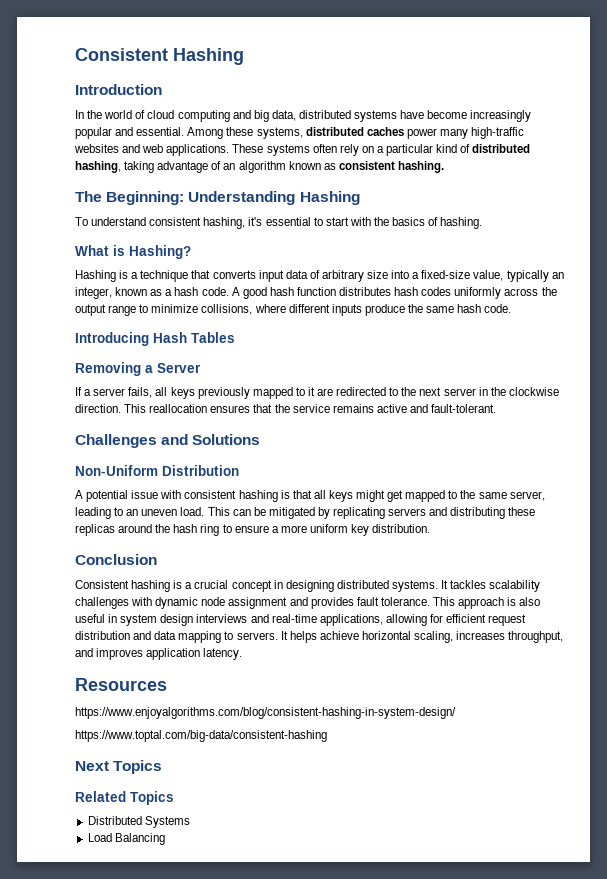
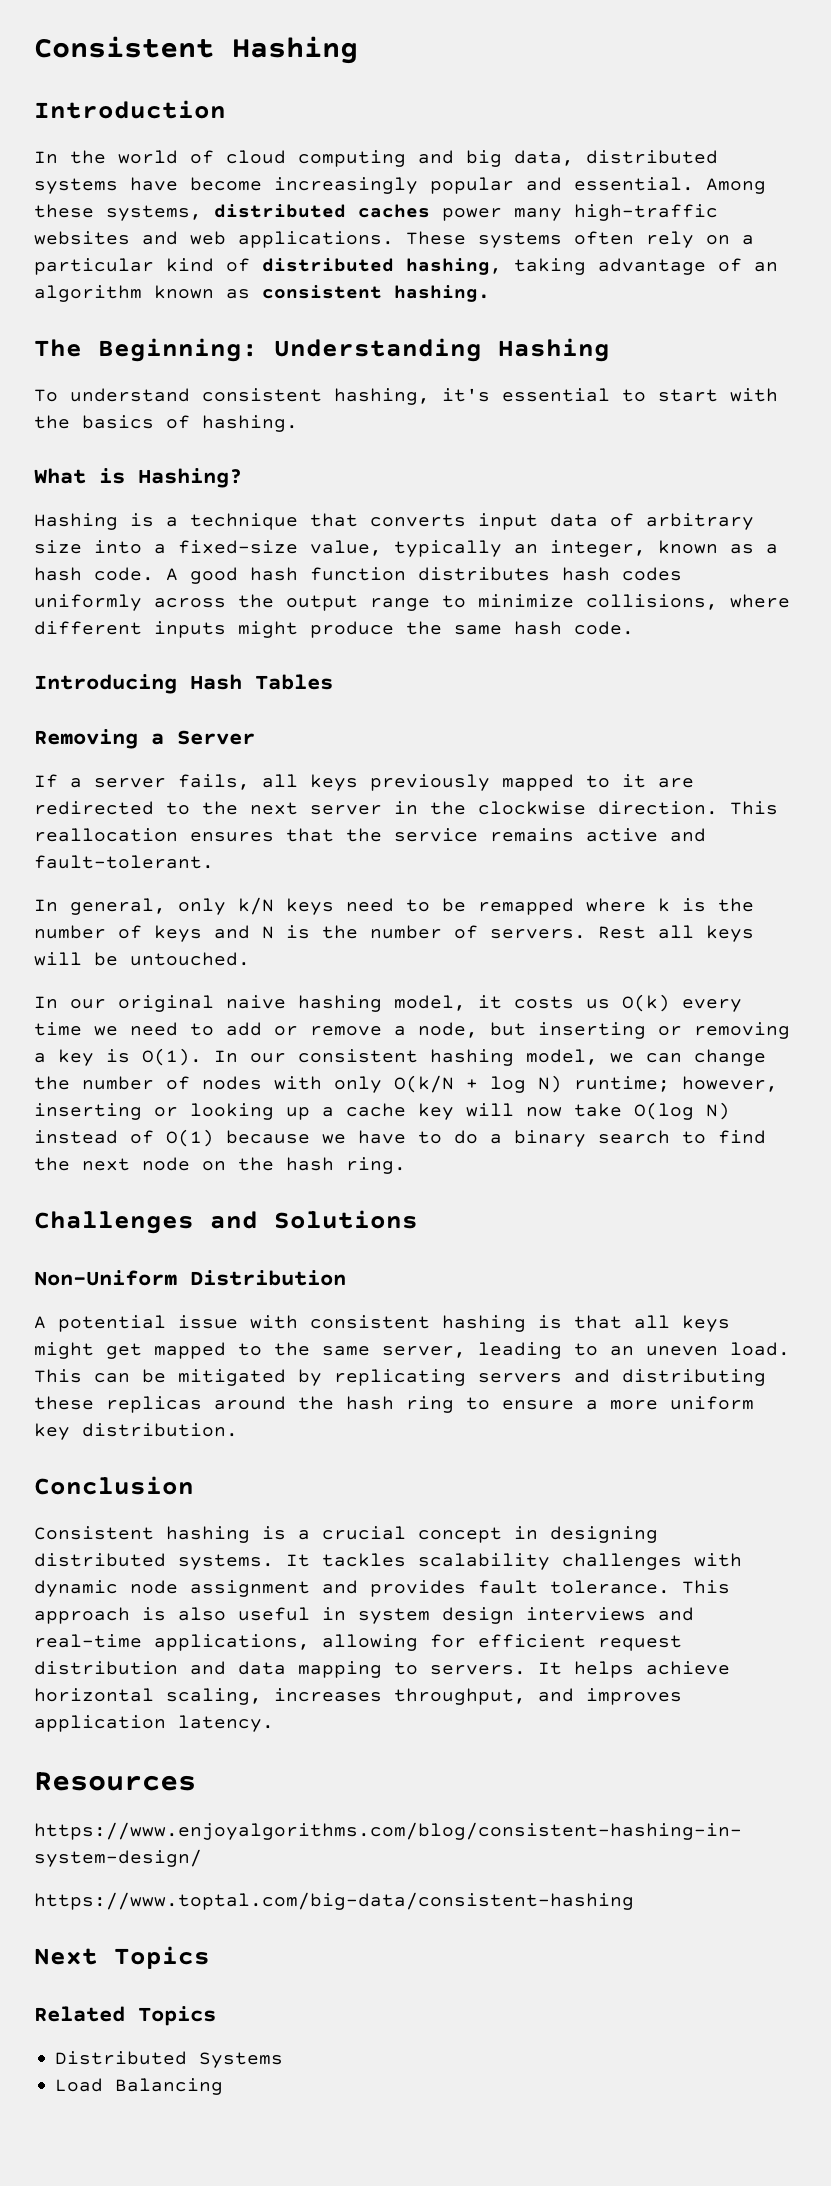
- A good hash function distributes hash codes uniformly across the output range to minimize collisions, where different inputs produce the same hash code.
+ A good hash function distributes hash codes uniformly across the output range to minimize collisions, where different inputs might produce the same hash code.
+ In general, only k/N keys need to be remapped where k is the number of keys and N is the number of servers. Rest all keys will be untouched.
+ In our original naive hashing model, it costs us O(k) every time we need to add or remove a node, but inserting or removing a key is O(1). In our consistent hashing model, we can change the number of nodes with only O(k/N + log N) runtime; however, inserting or looking up a cache key will now take O(log N) instead of O(1) because we have to do a binary search to find the next node on the hash ring.

